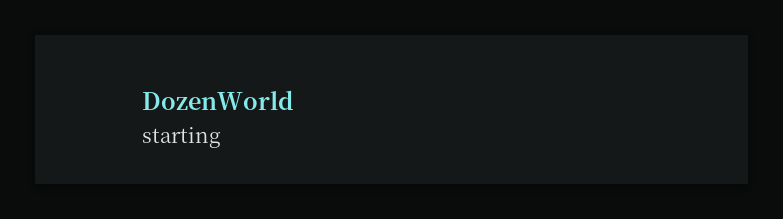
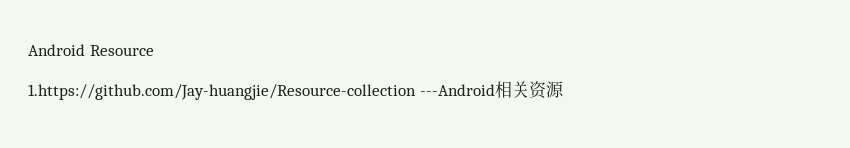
- DozenWorld
- starting
+ Android Resource
+ 1.https://github.com/Jay-huangjie/Resource-collection ---Android相关资源

